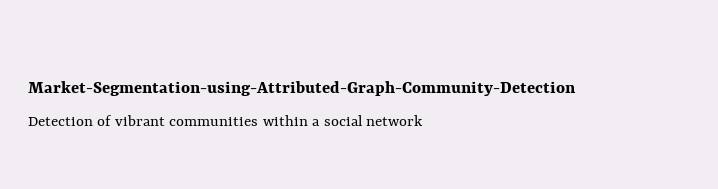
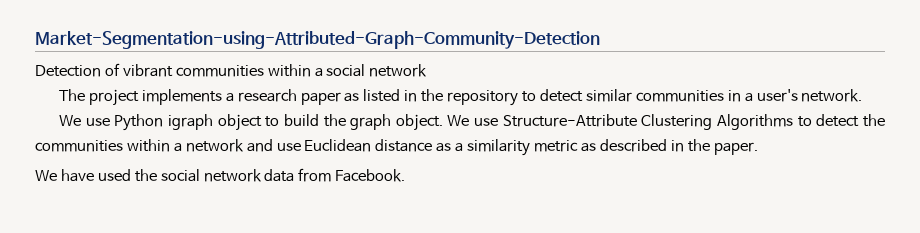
+ The project implements a research paper as listed in the repository to detect similar communities in a user's network.
+ We use Python igraph object to build the graph object. We use Structure-Attribute Clustering Algorithms to detect the communities within a network and use Euclidean distance as a similarity metric as described in the paper.
+ We have used the social network data from Facebook.

